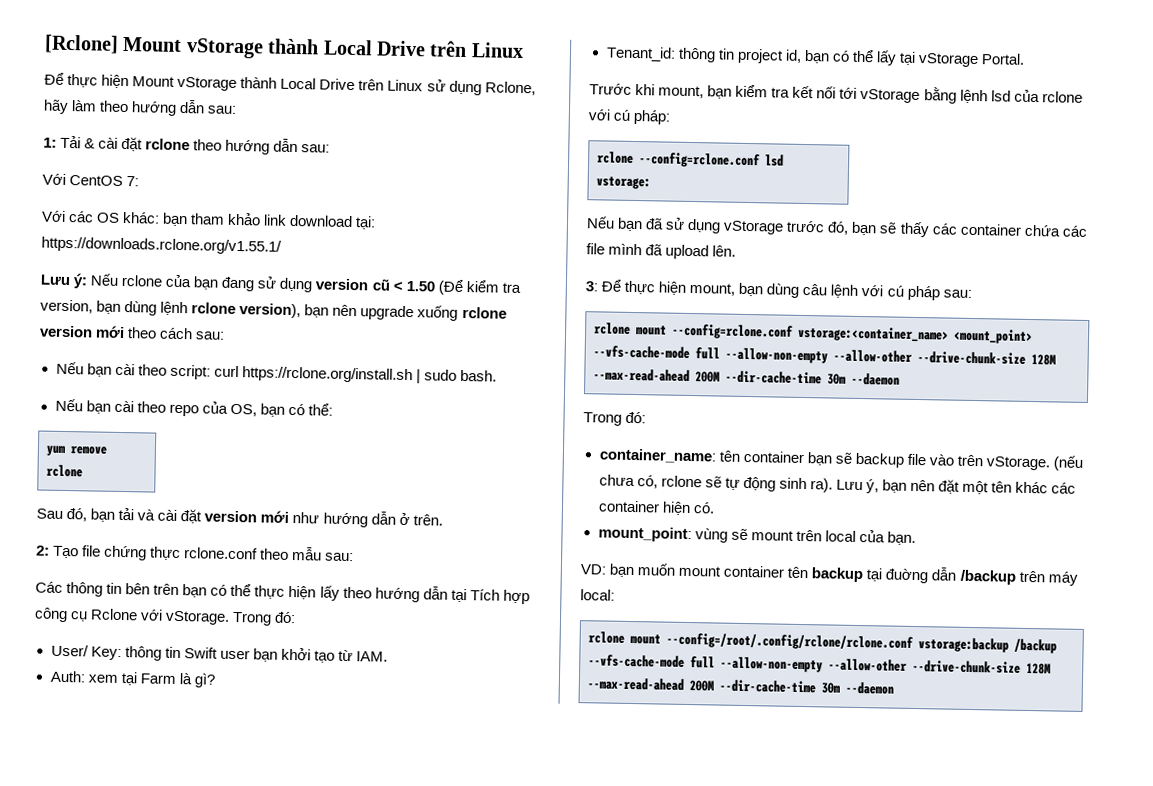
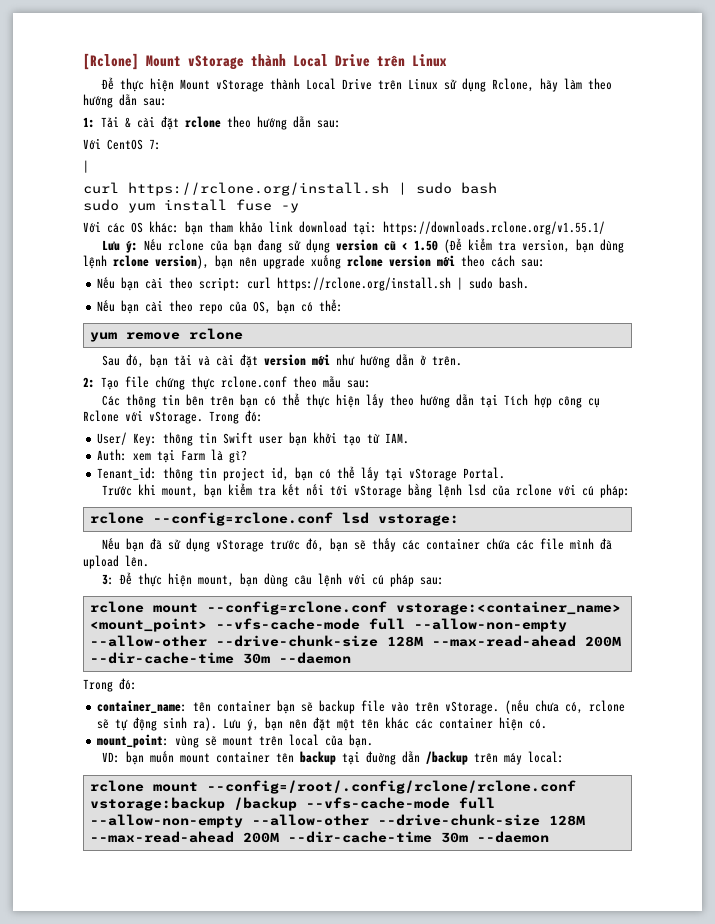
  Với CentOS 7:
+ |
+ curl https://rclone.org/install.sh | sudo bash
+ sudo yum install fuse -y

